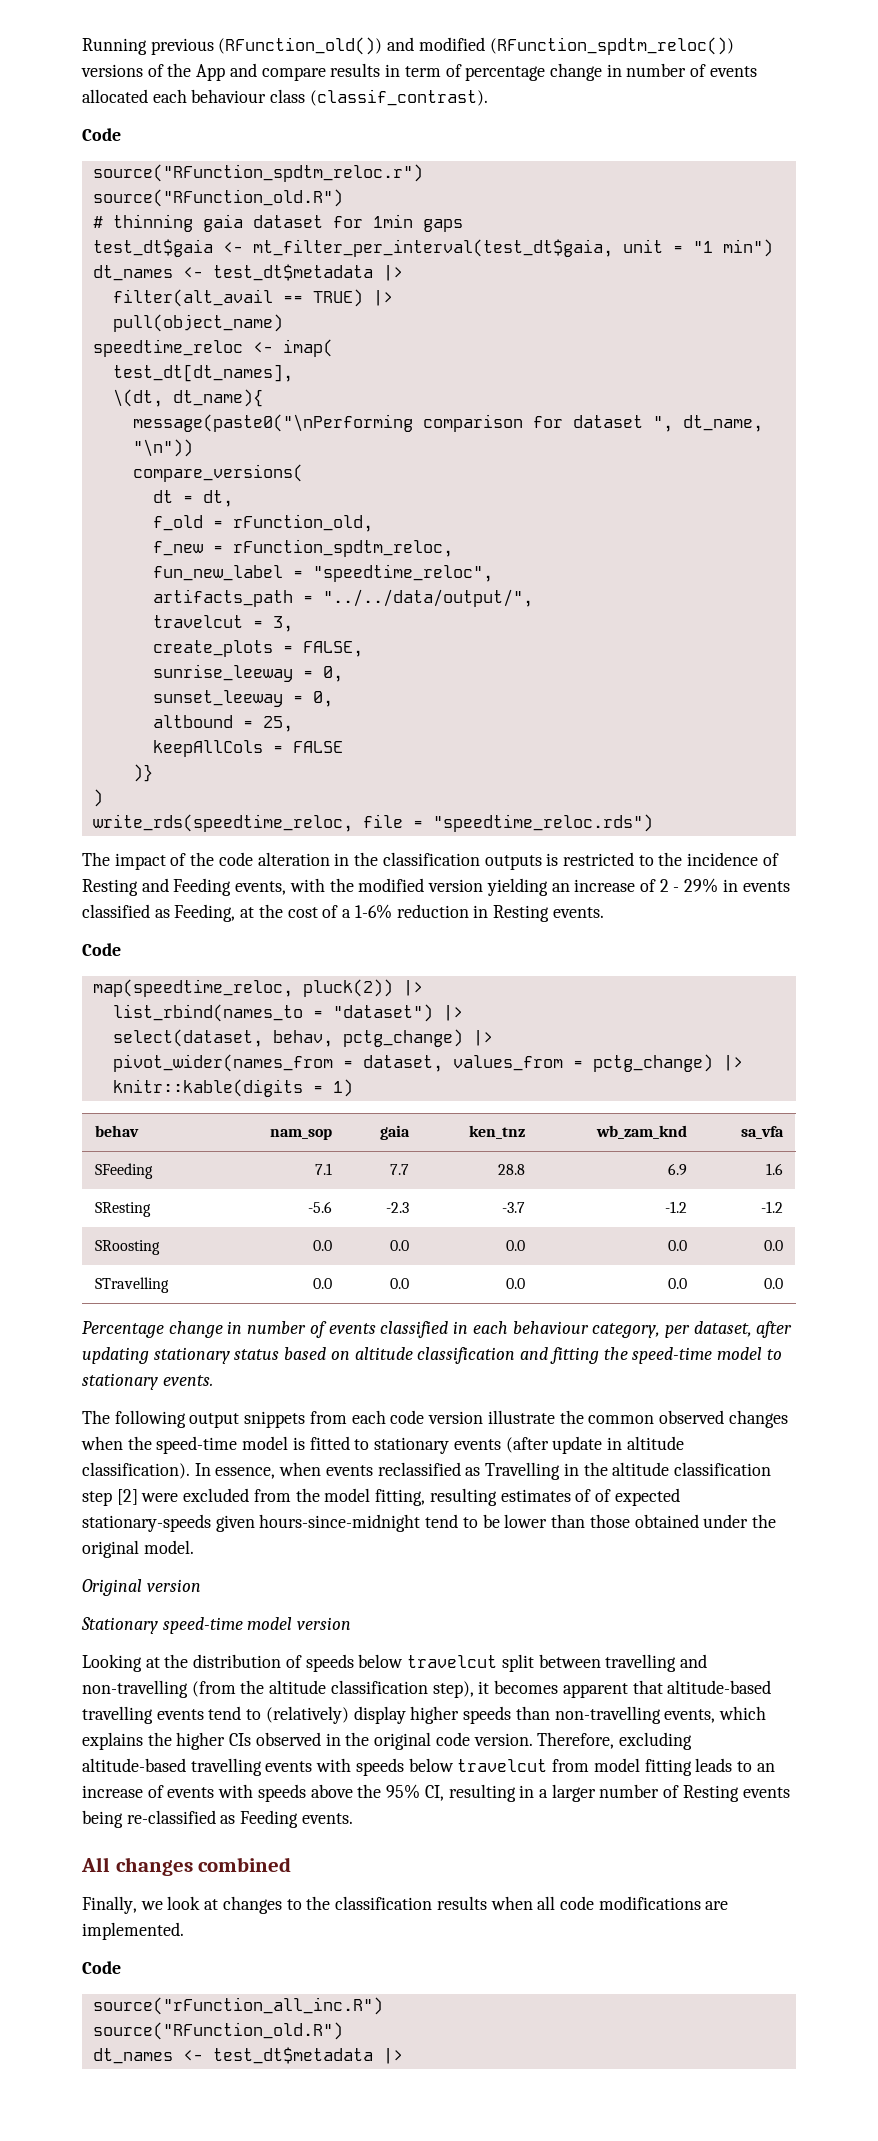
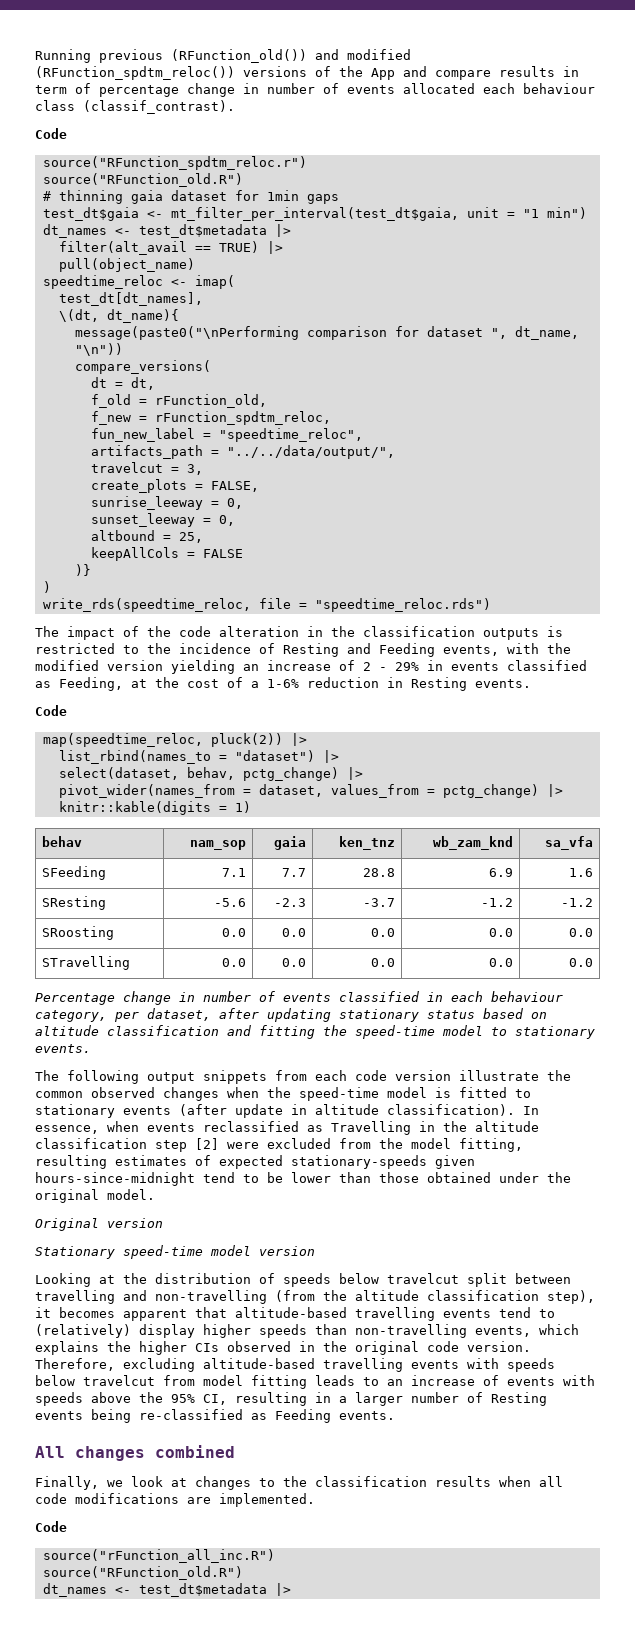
- In essence, when events reclassified as Travelling in the altitude classification step [2] were excluded from the model fitting, resulting estimates of of expected stationary-speeds given hours-since-midnight tend to be lower than those obtained under the original model.
+ In essence, when events reclassified as Travelling in the altitude classification step [2] were excluded from the model fitting, resulting estimates of expected stationary-speeds given hours-since-midnight tend to be lower than those obtained under the original model.

